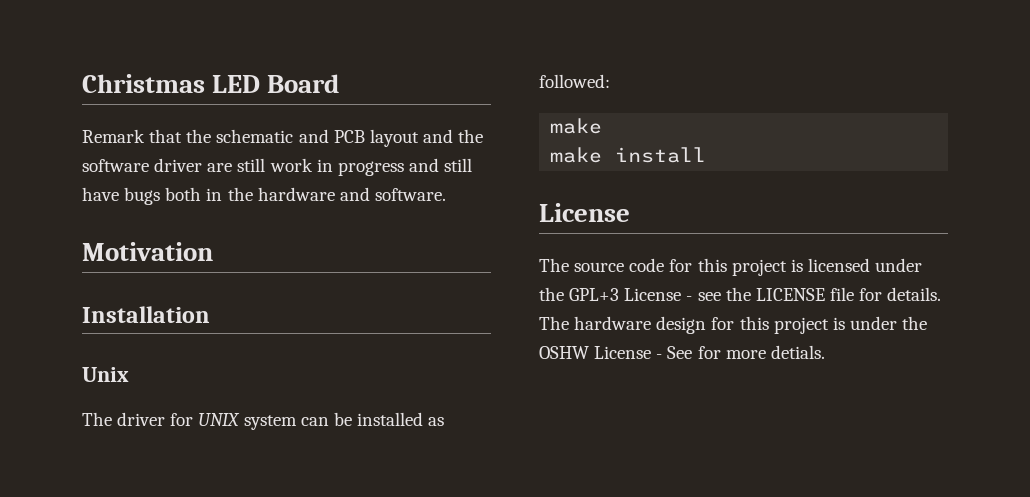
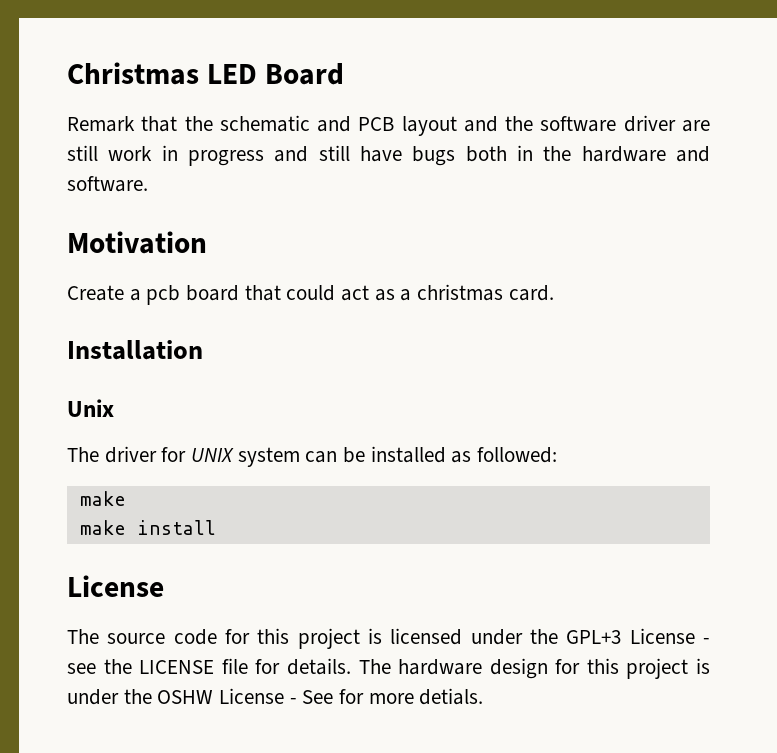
+ Create a pcb board that could act as a christmas card.

